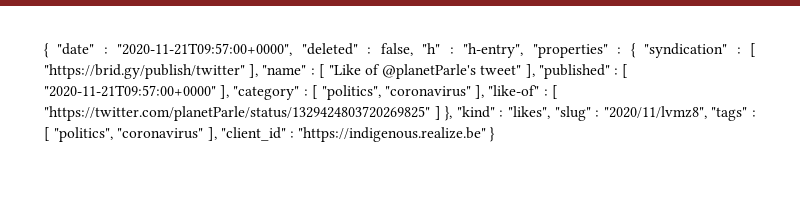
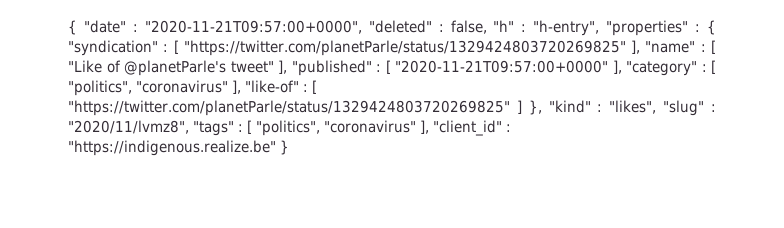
- { "date" : "2020-11-21T09:57:00+0000", "deleted" : false, "h" : "h-entry", "properties" : { "syndication" : [ "https://brid.gy/publish/twitter" ], "name" : [ "Like of @planetParle's tweet" ], "published" : [ "2020-11-21T09:57:00+0000" ], "category" : [ "politics", "coronavirus" ], "like-of" : [ "https://twitter.com/planetParle/status/1329424803720269825" ] }, "kind" : "likes", "slug" : "2020/11/lvmz8", "tags" : [ "politics", "coronavirus" ], "client_id" : "https://indigenous.realize.be" }
+ { "date" : "2020-11-21T09:57:00+0000", "deleted" : false, "h" : "h-entry", "properties" : { "syndication" : [ "https://twitter.com/planetParle/status/1329424803720269825" ], "name" : [ "Like of @planetParle's tweet" ], "published" : [ "2020-11-21T09:57:00+0000" ], "category" : [ "politics", "coronavirus" ], "like-of" : [ "https://twitter.com/planetParle/status/1329424803720269825" ] }, "kind" : "likes", "slug" : "2020/11/lvmz8", "tags" : [ "politics", "coronavirus" ], "client_id" : "https://indigenous.realize.be" }

